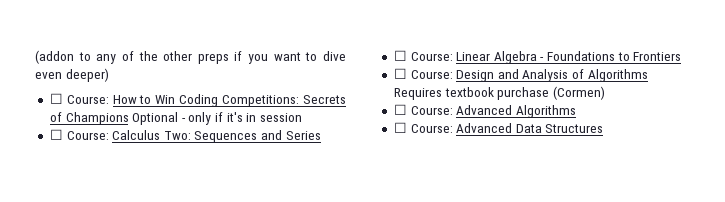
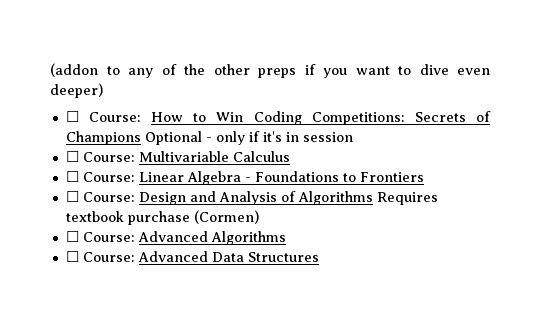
- ☐ Course: Calculus Two: Sequences and Series
+ ☐ Course: Multivariable Calculus

